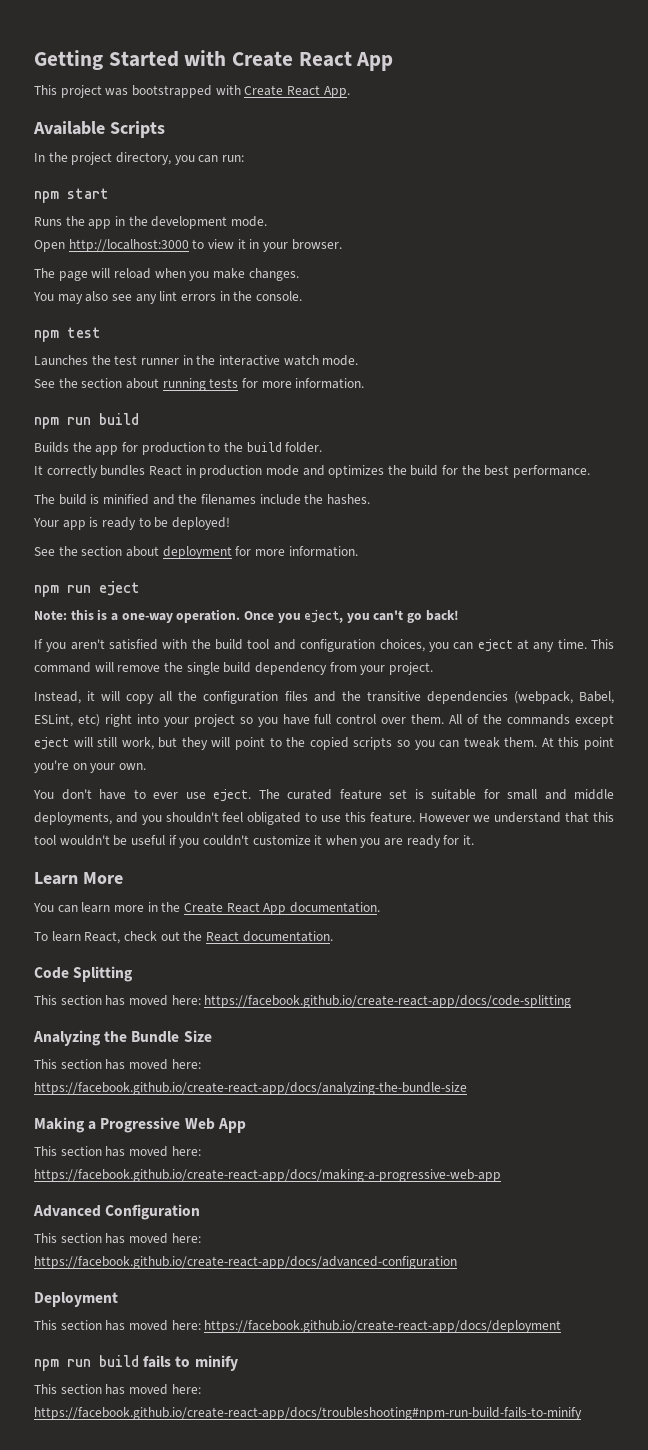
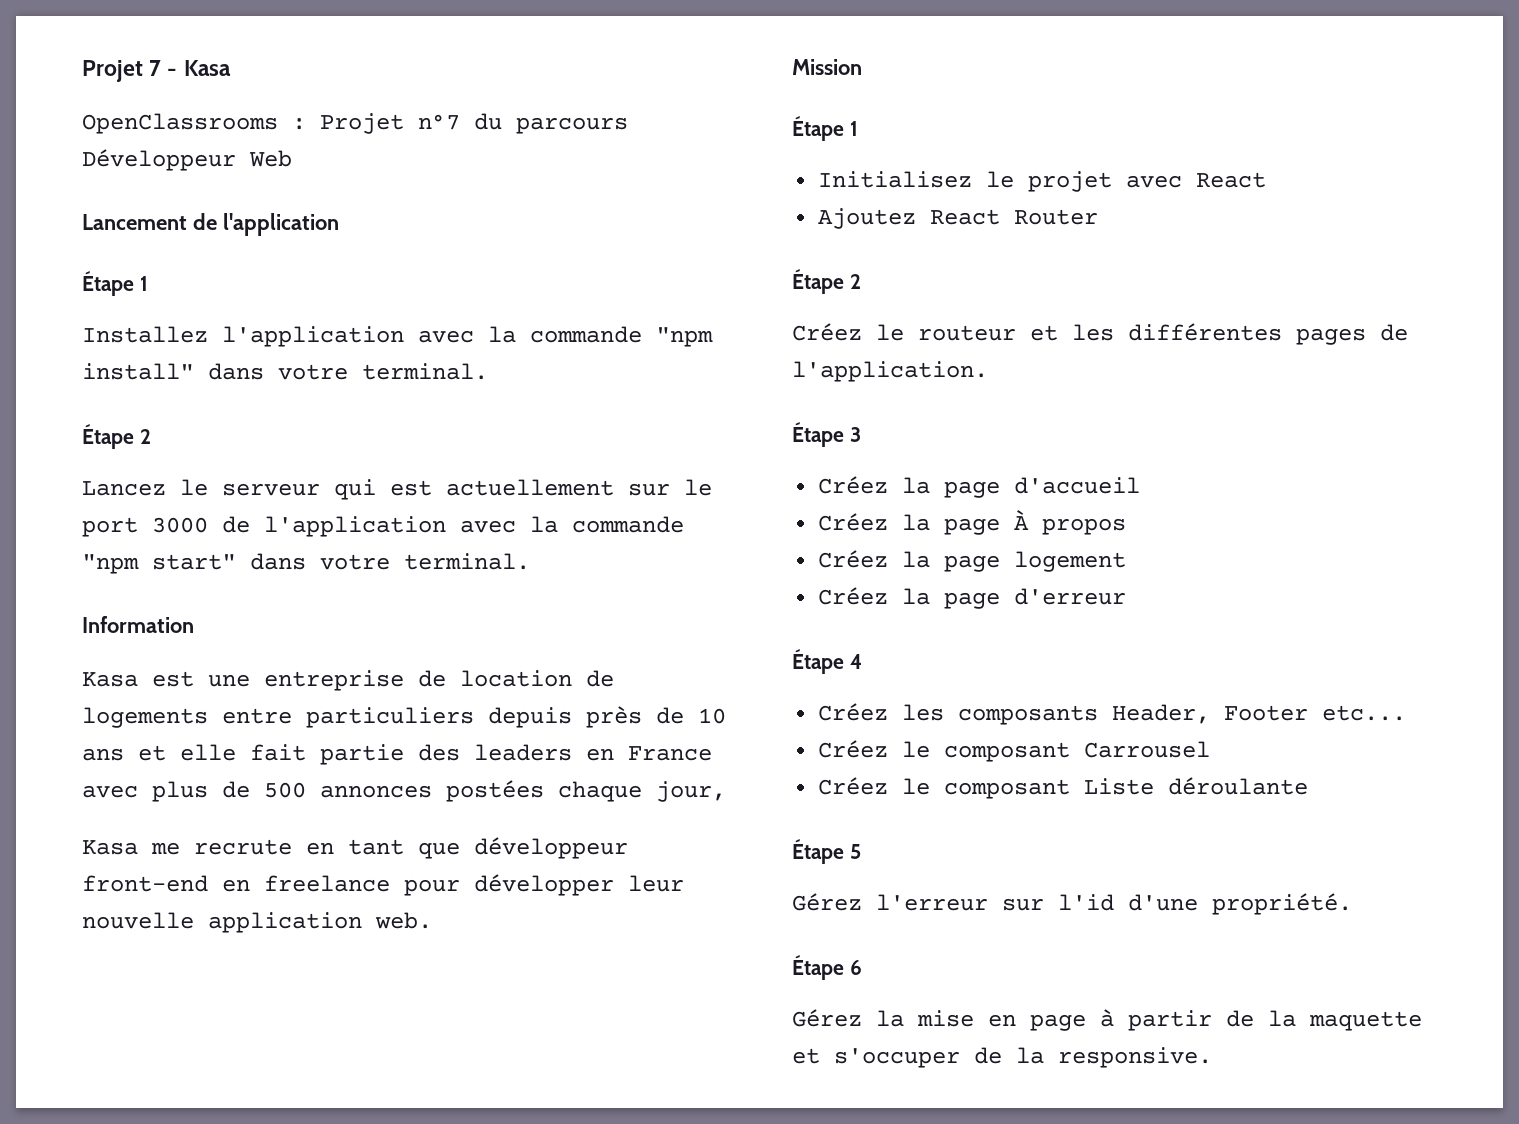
- Getting Started with Create React App
- This project was bootstrapped with Create React App.
- Available Scripts
- In the project directory, you can run:
- npm start
- Runs the app in the development mode.
- Open http://localhost:3000 to view it in your browser.
- The page will reload when you make changes.
- You may also see any lint errors in the console.
- npm test
- Launches the test runner in the interactive watch mode.
- See the section about running tests for more information.
- npm run build
- Builds the app for production to the build folder.
- It correctly bundles React in production mode and optimizes the build for the best performance.
- The build is minified and the filenames include the hashes.
- Your app is ready to be deployed!
- See the section about deployment for more information.
- npm run eject
- Note: this is a one-way operation. Once you eject, you can't go back!
- If you aren't satisfied with the build tool and configuration choices, you can eject at any time. This command will remove the single build dependency from your project.
- Instead, it will copy all the configuration files and the transitive dependencies (webpack, Babel, ESLint, etc) right into your project so you have full control over them. All of the commands except eject will still work, but they will point to the copied scripts so you can tweak them. At this point you're on your own.
- You don't have to ever use eject. The curated feature set is suitable for small and middle deployments, and you shouldn't feel obligated to use this feature. However we understand that this tool wouldn't be useful if you couldn't customize it when you are ready for it.
- Learn More
- You can learn more in the Create React App documentation.
- To learn React, check out the React documentation.
- Code Splitting
- This section has moved here: https://facebook.github.io/create-react-app/docs/code-splitting
- Analyzing the Bundle Size
- This section has moved here: https://facebook.github.io/create-react-app/docs/analyzing-the-bundle-size
- Making a Progressive Web App
- This section has moved here: https://facebook.github.io/create-react-app/docs/making-a-progressive-web-app
- Advanced Configuration
- This section has moved here: https://facebook.github.io/create-react-app/docs/advanced-configuration
- Deployment
- This section has moved here: https://facebook.github.io/create-react-app/docs/deployment
- npm run build fails to minify
- This section has moved here: https://facebook.github.io/create-react-app/docs/troubleshooting#npm-run-build-fails-to-minify
+ Projet 7 - Kasa
+ OpenClassrooms : Projet n°7 du parcours Développeur Web
+ Lancement de l'application
+ Étape 1
+ Installez l'application avec la commande "npm install" dans votre terminal.
+ Étape 2
+ Lancez le serveur qui est actuellement sur le port 3000 de l'application avec la commande "npm start" dans votre terminal.
+ Information
+ Kasa est une entreprise de location de logements entre particuliers depuis près de 10 ans et elle fait partie des leaders en France avec plus de 500 annonces postées chaque jour,
+ Kasa me recrute en tant que développeur front-end en freelance pour développer leur nouvelle application web.
+ Mission
+ Étape 1
+ Initialisez le projet avec React
+ Ajoutez React Router
+ Étape 2
+ Créez le routeur et les différentes pages de l'application.
+ Étape 3
+ Créez la page d'accueil
+ Créez la page À propos
+ Créez la page logement
+ Créez la page d'erreur
+ Étape 4
+ Créez les composants Header, Footer etc...
+ Créez le composant Carrousel
+ Créez le composant Liste déroulante
+ Étape 5
+ Gérez l'erreur sur l'id d'une propriété.
+ Étape 6
+ Gérez la mise en page à partir de la maquette et s'occuper de la responsive.

